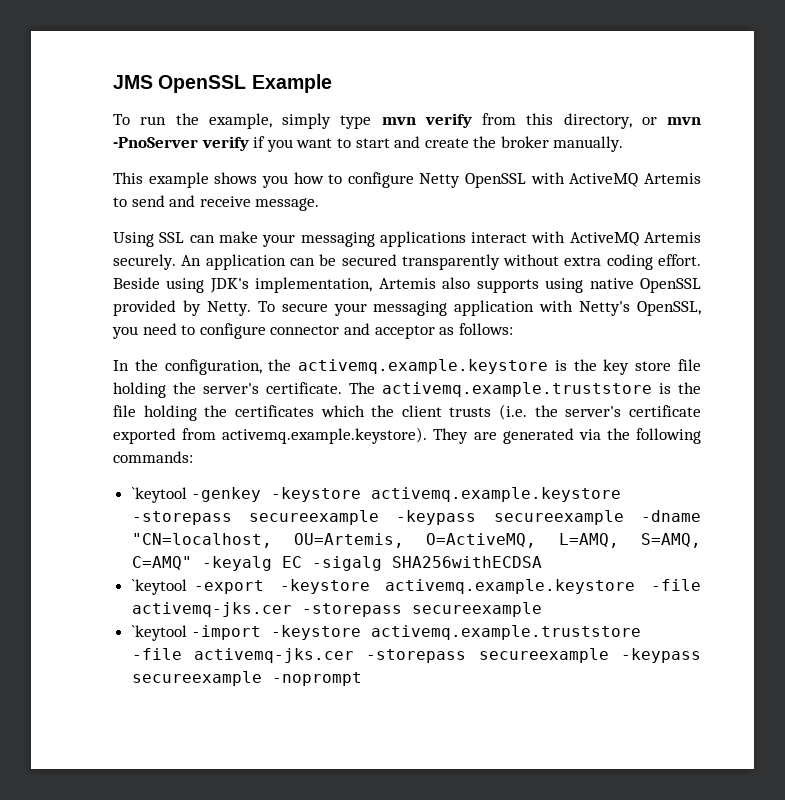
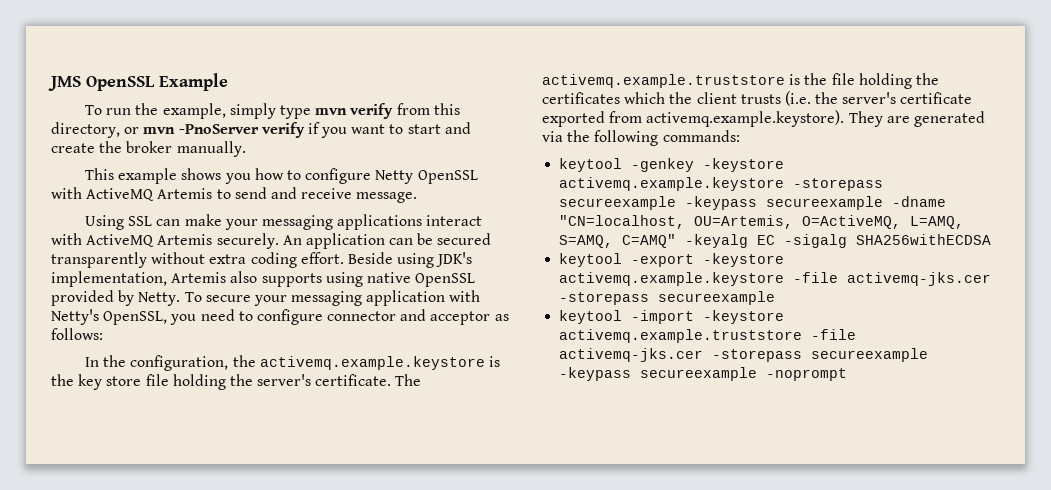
- `keytool -genkey -keystore activemq.example.keystore -storepass secureexample -keypass secureexample -dname "CN=localhost, OU=Artemis, O=ActiveMQ, L=AMQ, S=AMQ, C=AMQ" -keyalg EC -sigalg SHA256withECDSA
+ keytool -genkey -keystore activemq.example.keystore -storepass secureexample -keypass secureexample -dname "CN=localhost, OU=Artemis, O=ActiveMQ, L=AMQ, S=AMQ, C=AMQ" -keyalg EC -sigalg SHA256withECDSA
- `keytool -export -keystore activemq.example.keystore -file activemq-jks.cer -storepass secureexample
+ keytool -export -keystore activemq.example.keystore -file activemq-jks.cer -storepass secureexample
- `keytool -import -keystore activemq.example.truststore -file activemq-jks.cer -storepass secureexample -keypass secureexample -noprompt
+ keytool -import -keystore activemq.example.truststore -file activemq-jks.cer -storepass secureexample -keypass secureexample -noprompt

